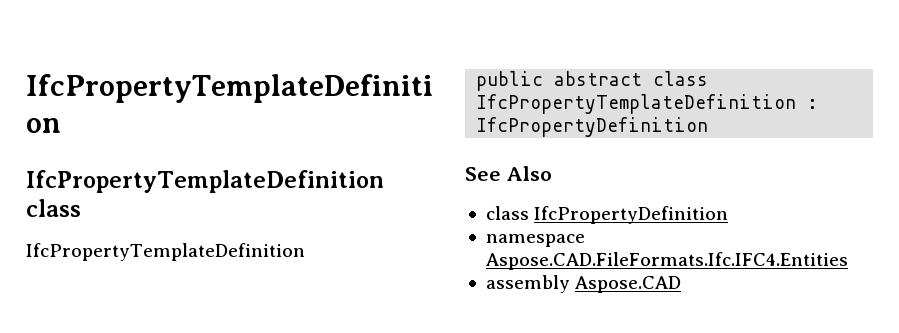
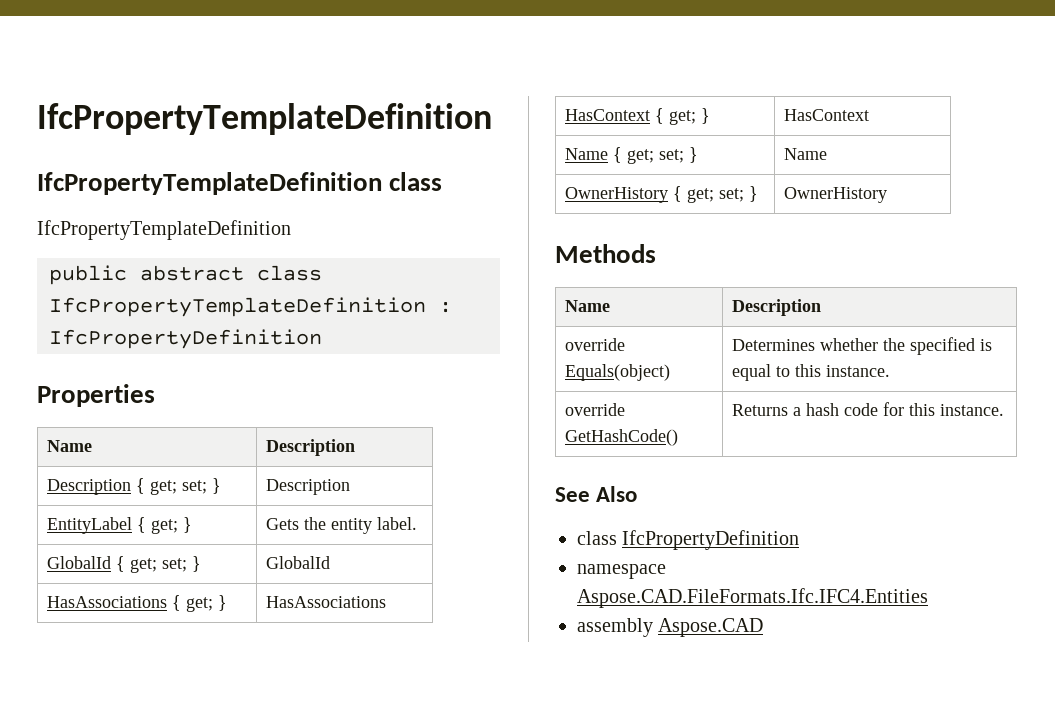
+ Properties
+ Name | Description
+ Description { get; set; } | Description
+ EntityLabel { get; } | Gets the entity label.
+ GlobalId { get; set; } | GlobalId
+ HasAssociations { get; } | HasAssociations
+ HasContext { get; } | HasContext
+ Name { get; set; } | Name
+ OwnerHistory { get; set; } | OwnerHistory
+ Methods
+ Name | Description
+ override Equals(object) | Determines whether the specified is equal to this instance.
+ override GetHashCode() | Returns a hash code for this instance.

